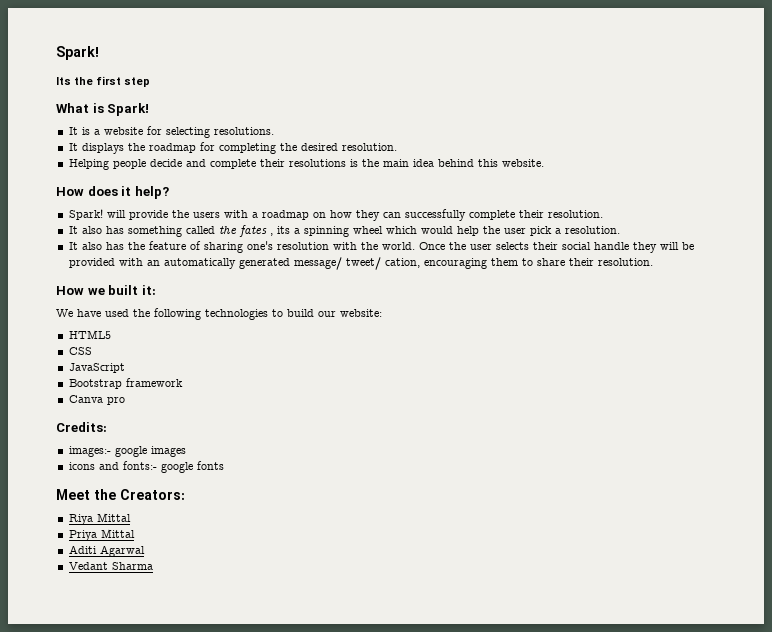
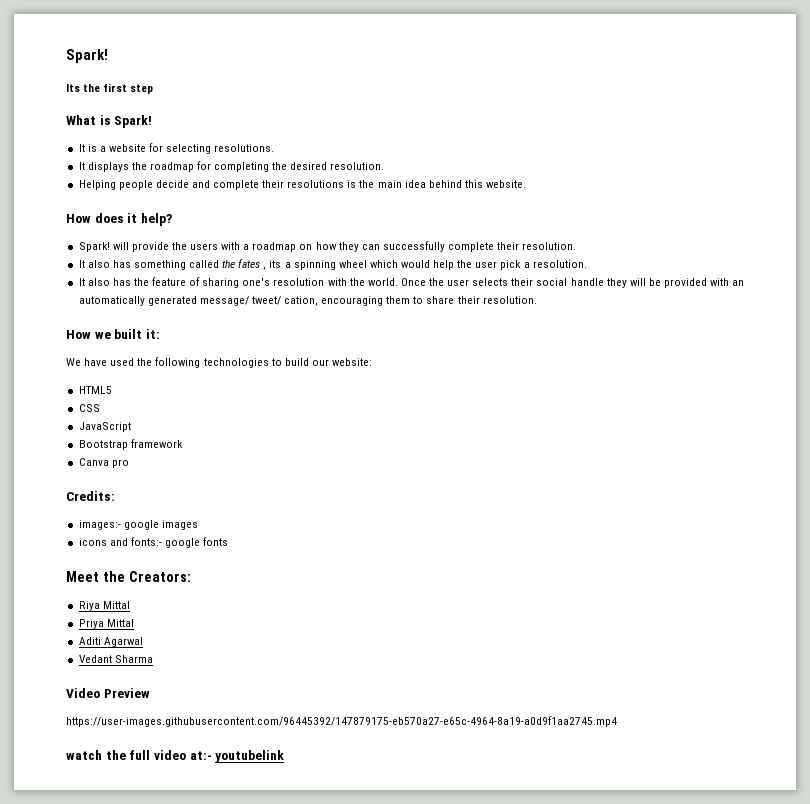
+ Video Preview
+ https://user-images.githubusercontent.com/96445392/147879175-eb570a27-e65c-4964-8a19-a0d9f1aa2745.mp4
+ watch the full video at:- youtubelink

